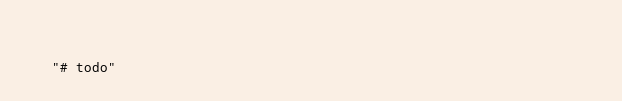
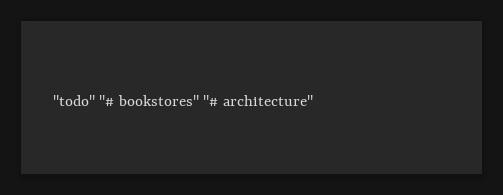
- "# todo"
+ "todo" "# bookstores" "# architecture"

